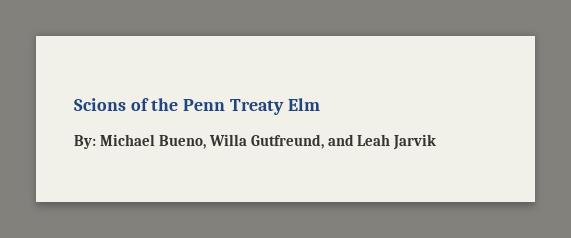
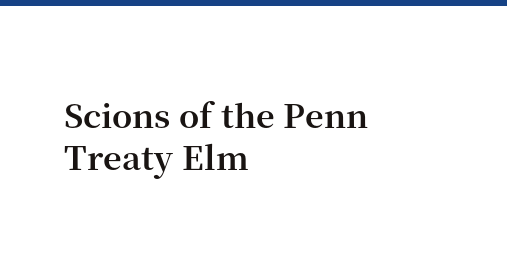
- By: Michael Bueno, Willa Gutfreund, and Leah Jarvik

